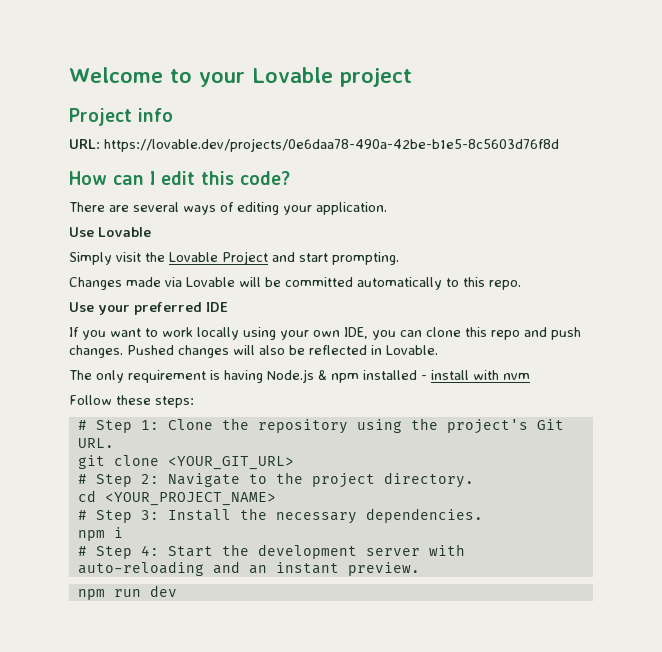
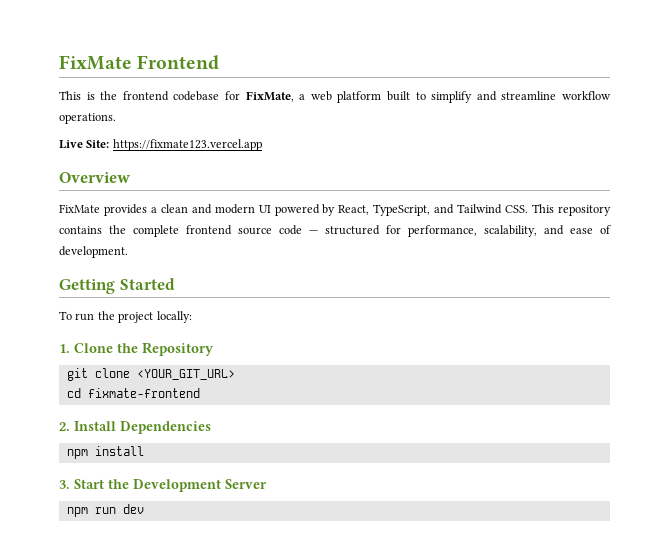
- Welcome to your Lovable project
- Project info
- URL: https://lovable.dev/projects/0e6daa78-490a-42be-b1e5-8c5603d76f8d
- How can I edit this code?
- There are several ways of editing your application.
- Use Lovable
- Simply visit the Lovable Project and start prompting.
- Changes made via Lovable will be committed automatically to this repo.
- Use your preferred IDE
- If you want to work locally using your own IDE, you can clone this repo and push changes. Pushed changes will also be reflected in Lovable.
- The only requirement is having Node.js & npm installed - install with nvm
- Follow these steps:
- # Step 1: Clone the repository using the project's Git URL.
+ FixMate Frontend
+ This is the frontend codebase for FixMate, a web platform built to simplify and streamline workflow operations.
+ Live Site: https://fixmate123.vercel.app
+ Overview
+ FixMate provides a clean and modern UI powered by React, TypeScript, and Tailwind CSS. This repository contains the complete frontend source code — structured for performance, scalability, and ease of development.
+ Getting Started
+ To run the project locally:
+ 1. Clone the Repository
  git clone <YOUR_GIT_URL>
- # Step 2: Navigate to the project directory.
- cd <YOUR_PROJECT_NAME>
- # Step 3: Install the necessary dependencies.
- npm i
- # Step 4: Start the development server with auto-reloading and an instant preview.
+ cd fixmate-frontend
+ 2. Install Dependencies
+ npm install
+ 3. Start the Development Server

